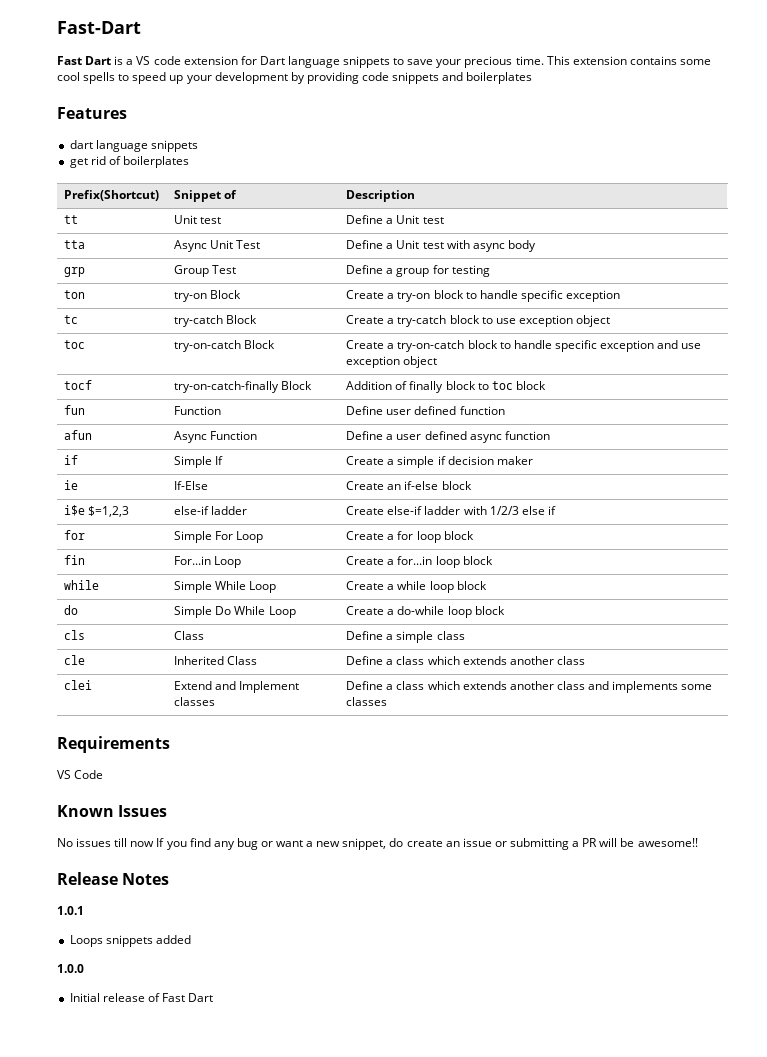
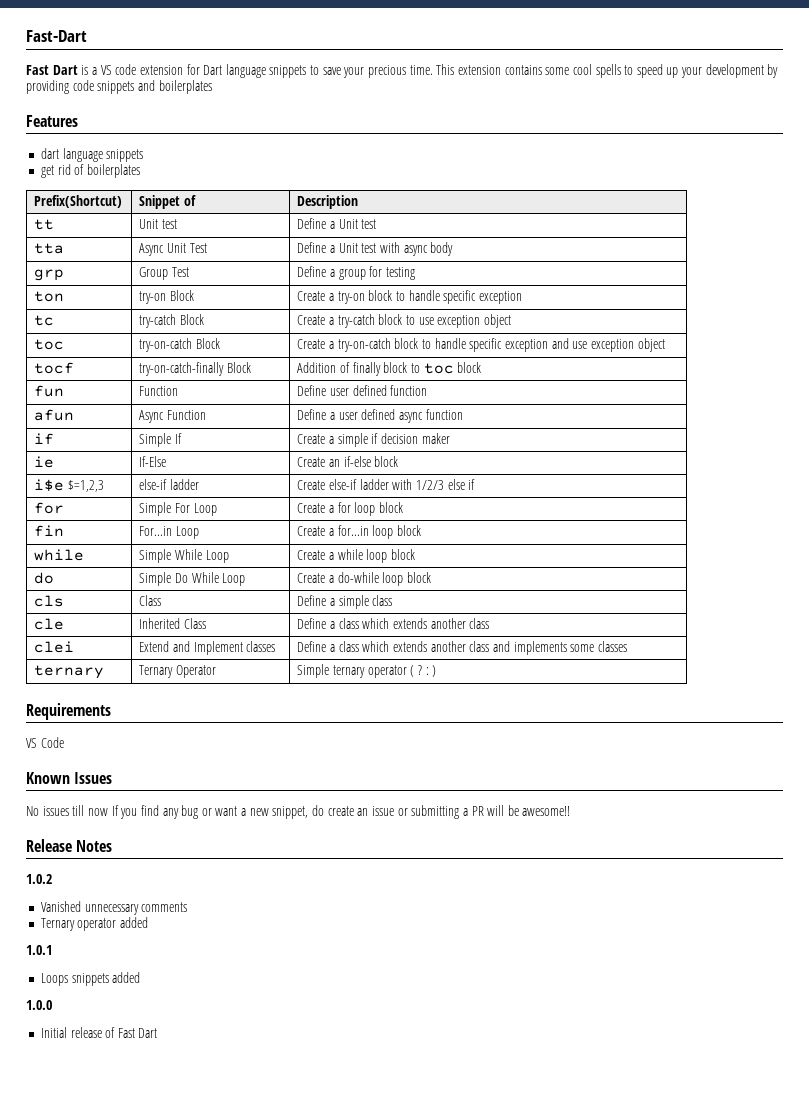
+ ternary | Ternary Operator | Simple ternary operator ( ? : )
+ 1.0.2
+ Vanished unnecessary comments
+ Ternary operator added

